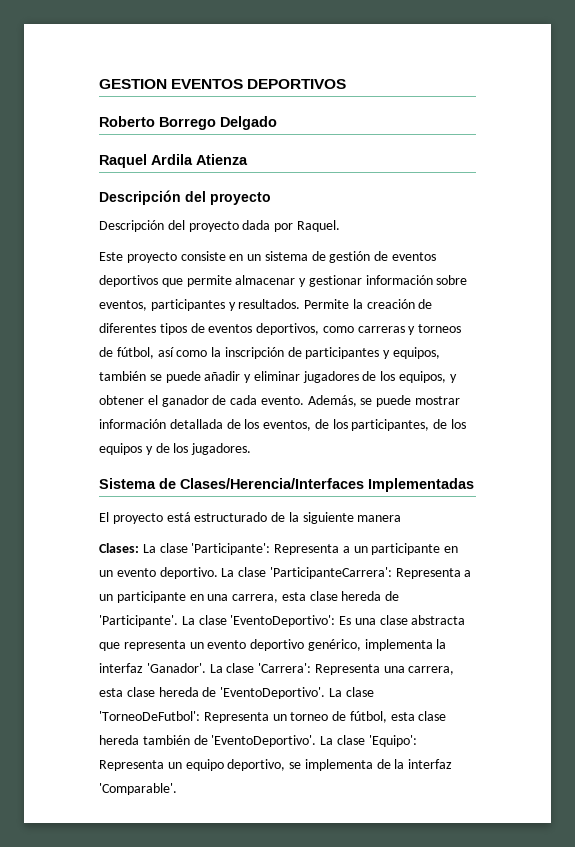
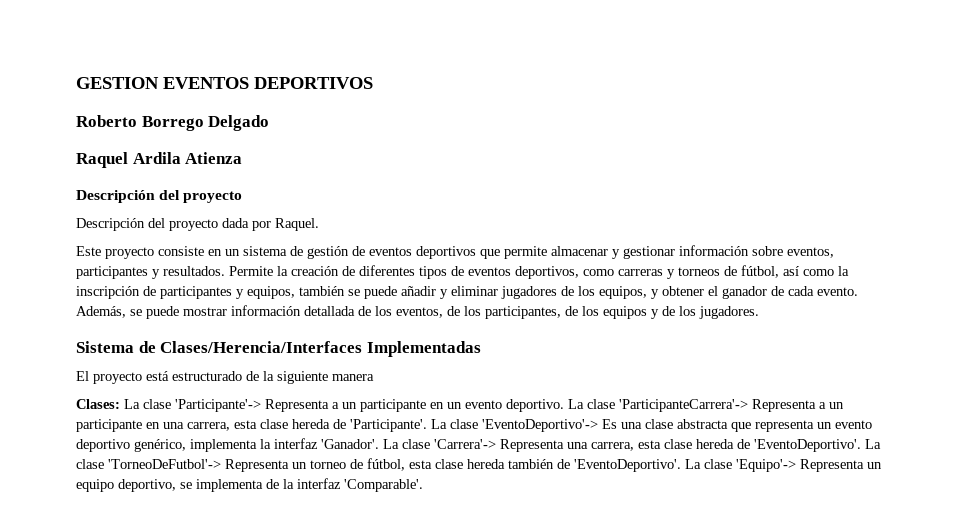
- Clases: La clase 'Participante': Representa a un participante en un evento deportivo.
+ Clases: La clase 'Participante'-> Representa a un participante en un evento deportivo.
- La clase 'ParticipanteCarrera': Representa a un participante en una carrera, esta clase hereda de 'Participante'.
+ La clase 'ParticipanteCarrera'-> Representa a un participante en una carrera, esta clase hereda de 'Participante'.
- La clase 'EventoDeportivo': Es una clase abstracta que representa un evento deportivo genérico, implementa la interfaz 'Ganador'.
+ La clase 'EventoDeportivo'-> Es una clase abstracta que representa un evento deportivo genérico, implementa la interfaz 'Ganador'.
- La clase 'Carrera': Representa una carrera, esta clase hereda de 'EventoDeportivo'.
+ La clase 'Carrera'-> Representa una carrera, esta clase hereda de 'EventoDeportivo'.
- La clase 'TorneoDeFutbol': Representa un torneo de fútbol, esta clase hereda también de 'EventoDeportivo'.
+ La clase 'TorneoDeFutbol'-> Representa un torneo de fútbol, esta clase hereda también de 'EventoDeportivo'.
- La clase 'Equipo': Representa un equipo deportivo, se implementa de la interfaz 'Comparable'.
+ La clase 'Equipo'-> Representa un equipo deportivo, se implementa de la interfaz 'Comparable'.

